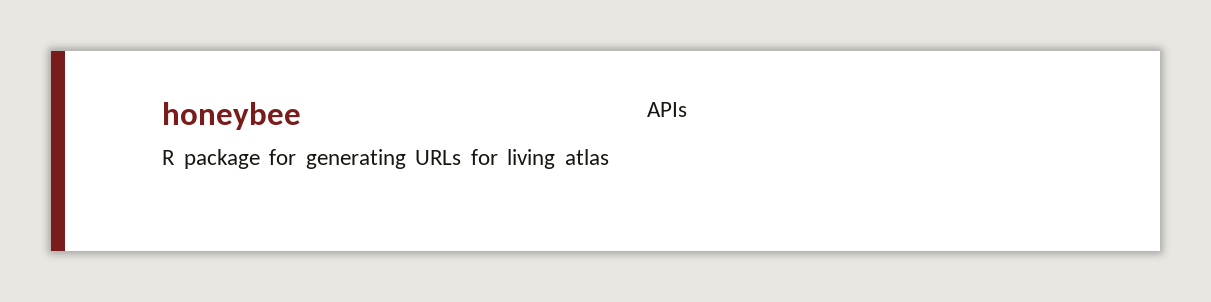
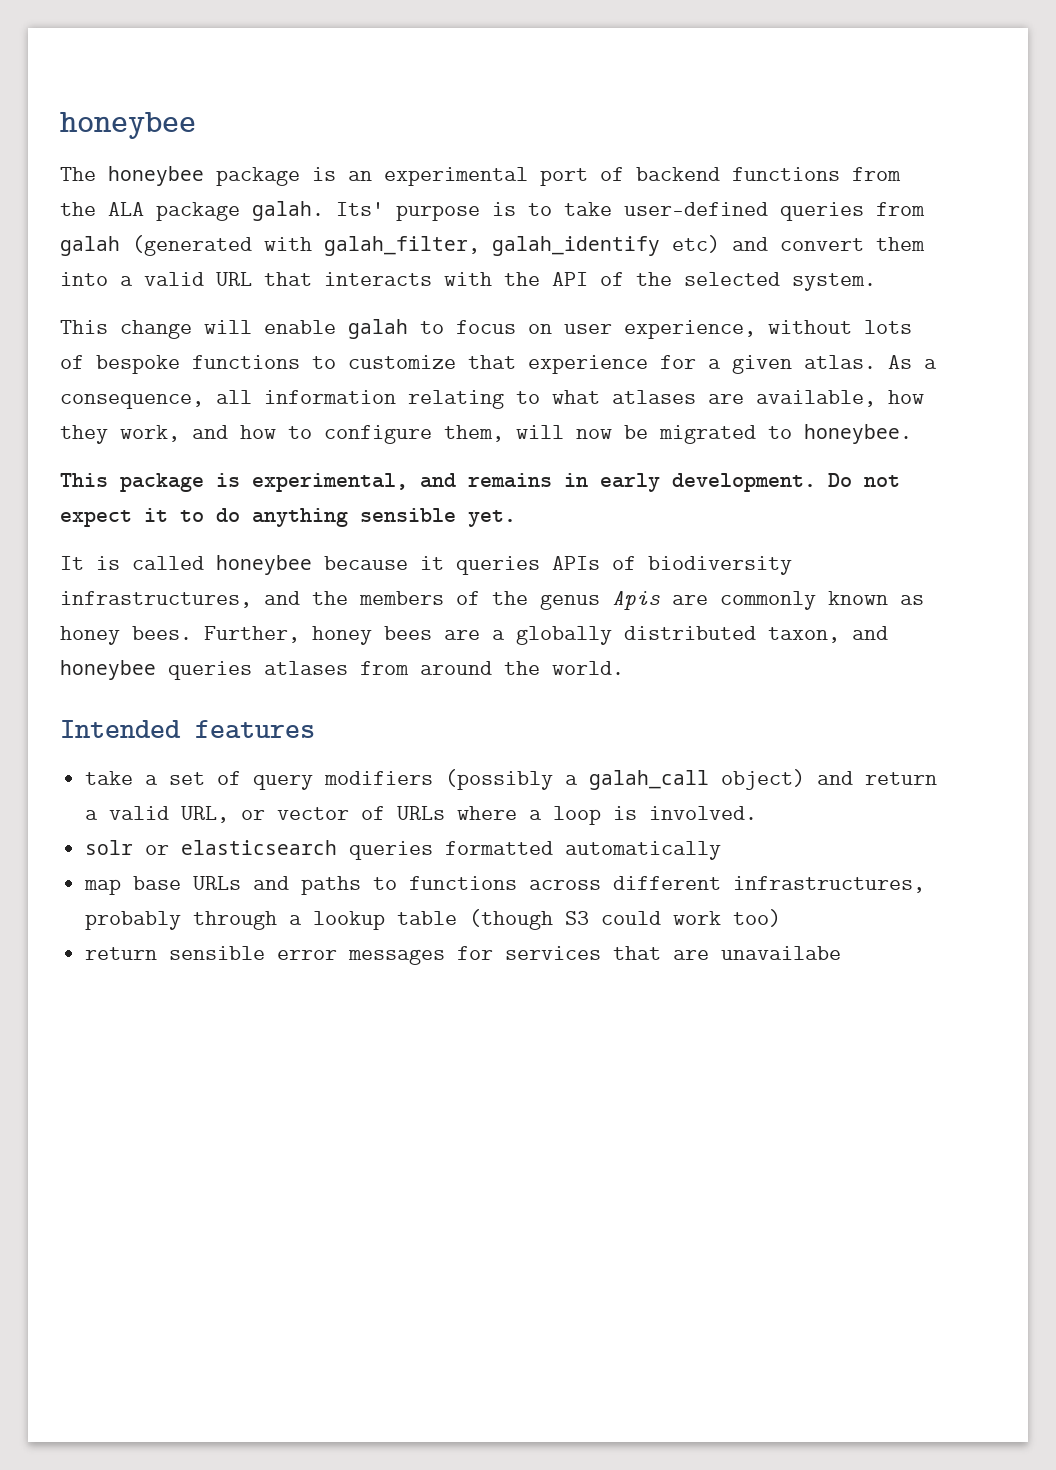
- R package for generating URLs for living atlas APIs
+ The honeybee package is an experimental port of backend functions from the ALA package galah. Its' purpose is to take user-defined queries from galah (generated with galah_filter, galah_identify etc) and convert them into a valid URL that interacts with the API of the selected system.
+ This change will enable galah to focus on user experience, without lots of bespoke functions to customize that experience for a given atlas. As a consequence, all information relating to what atlases are available, how they work, and how to configure them, will now be migrated to honeybee.
+ This package is experimental, and remains in early development. Do not expect it to do anything sensible yet.
+ It is called honeybee because it queries APIs of biodiversity infrastructures, and the members of the genus Apis are commonly known as honey bees. Further, honey bees are a globally distributed taxon, and honeybee queries atlases from around the world.
+ Intended features
+ take a set of query modifiers (possibly a galah_call object) and return a valid URL, or vector of URLs where a loop is involved.
+ solr or elasticsearch queries formatted automatically
+ map base URLs and paths to functions across different infrastructures, probably through a lookup table (though S3 could work too)
+ return sensible error messages for services that are unavailabe

